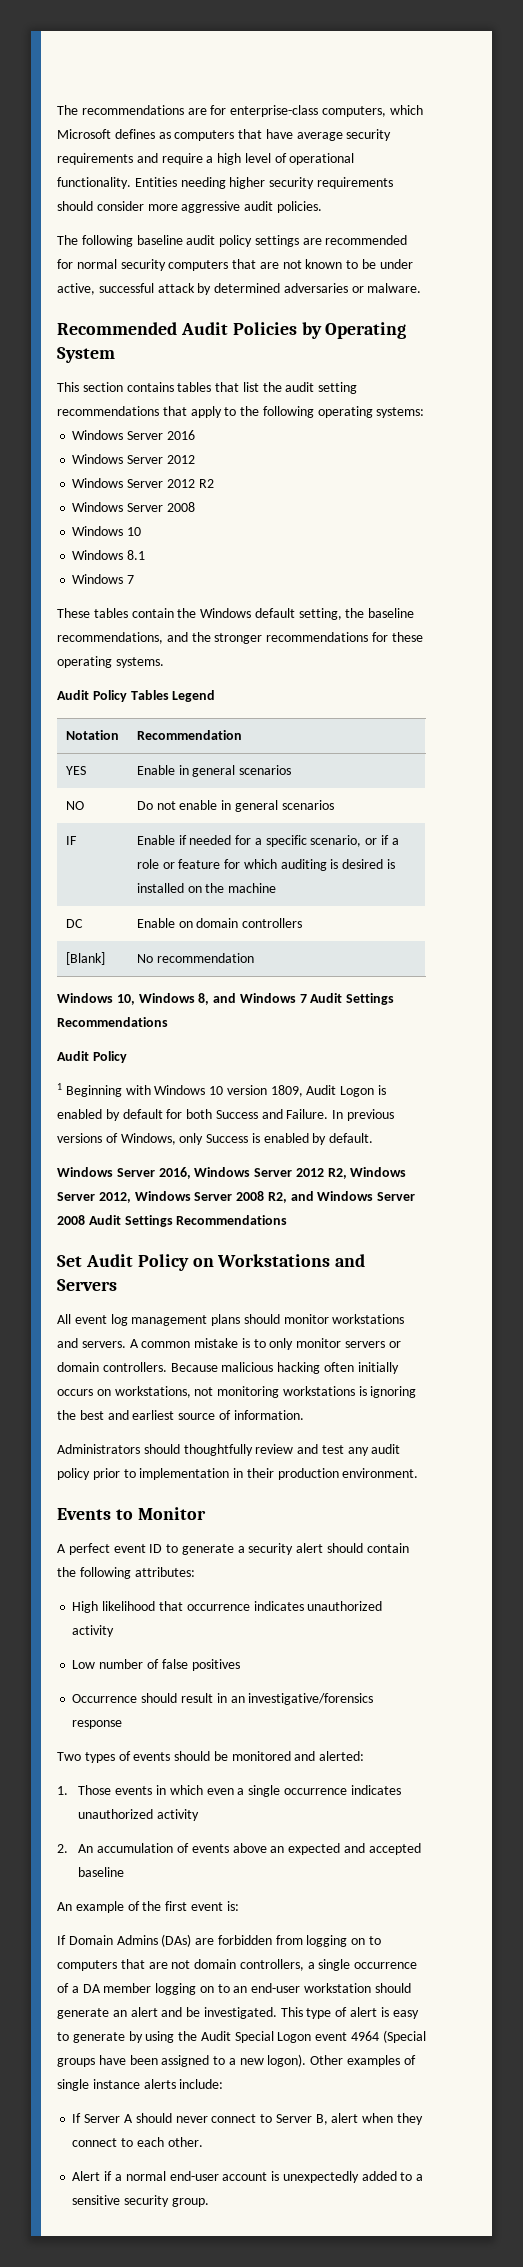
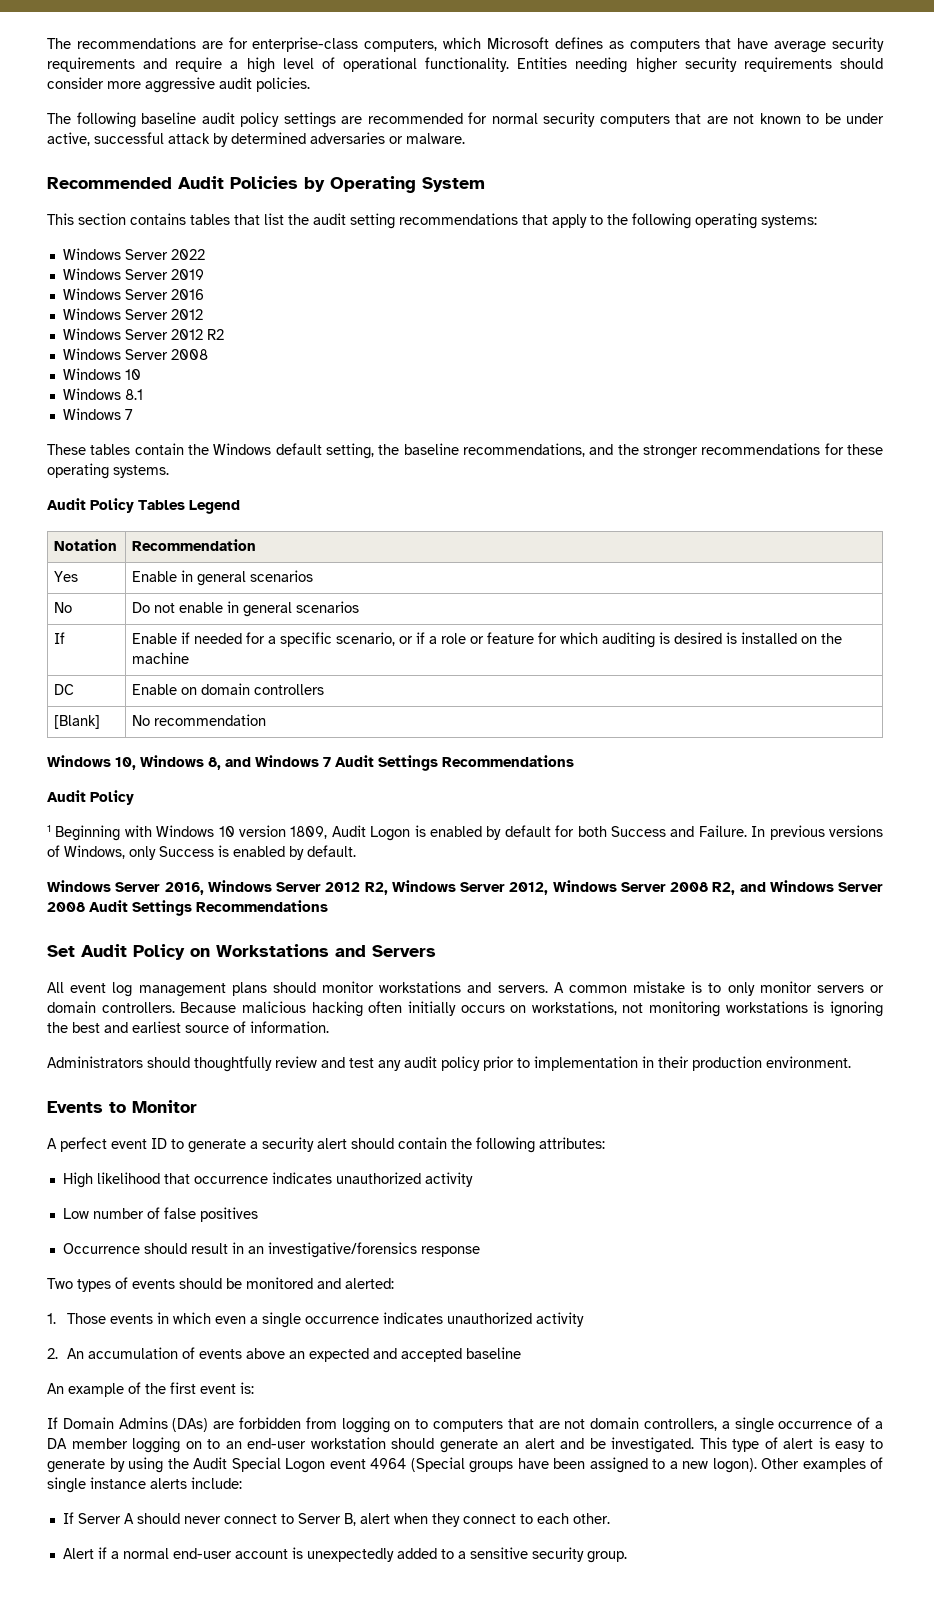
+ Windows Server 2022
+ Windows Server 2019
- YES | Enable in general scenarios
+ Yes | Enable in general scenarios
- NO | Do not enable in general scenarios
+ No | Do not enable in general scenarios
- IF | Enable if needed for a specific scenario, or if a role or feature for which auditing is desired is installed on the machine
+ If | Enable if needed for a specific scenario, or if a role or feature for which auditing is desired is installed on the machine

